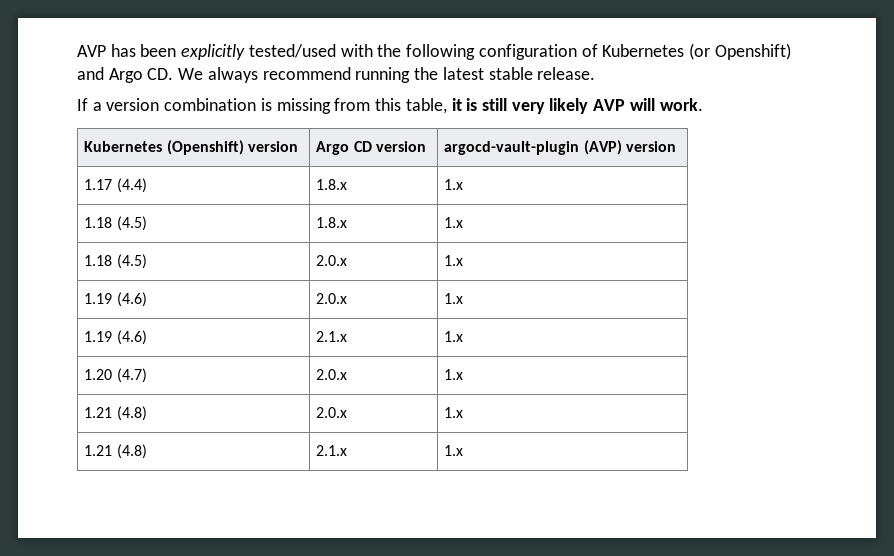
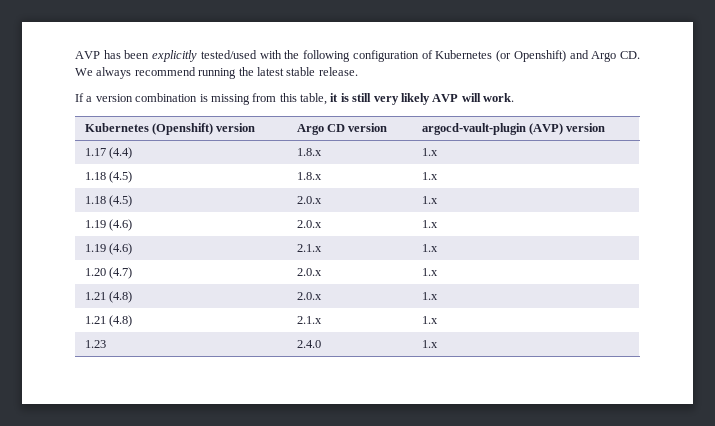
+ 1.23 | 2.4.0 | 1.x

